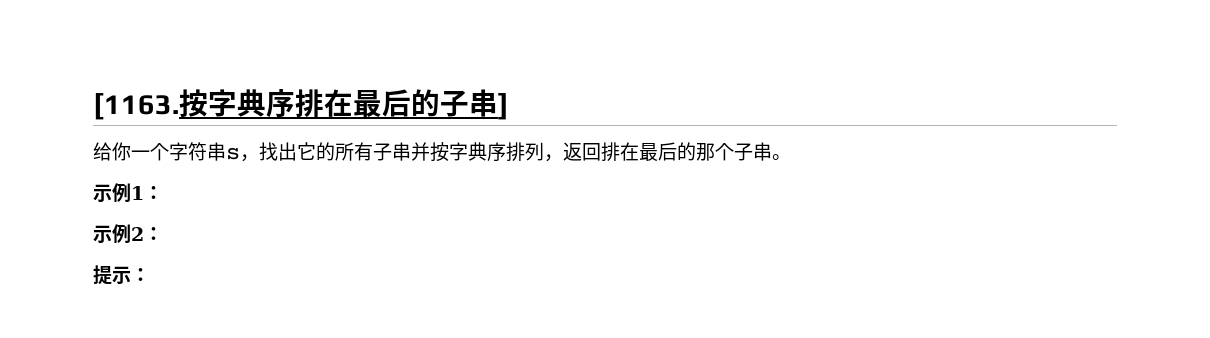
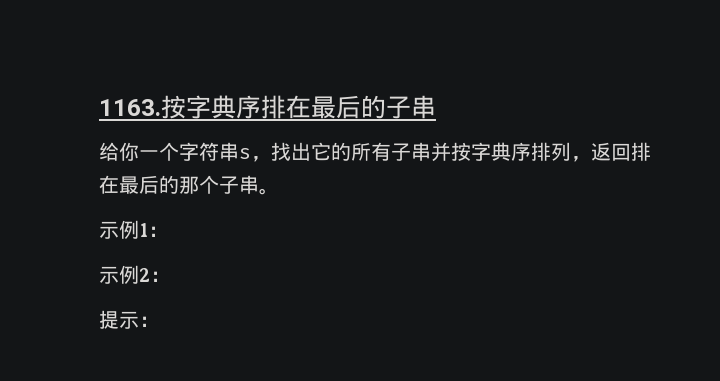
- [1163.
+ 1163.
- 按字典序排在最后的子串]
+ 按字典序排在最后的子串

